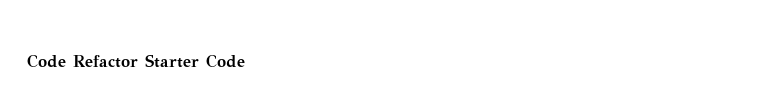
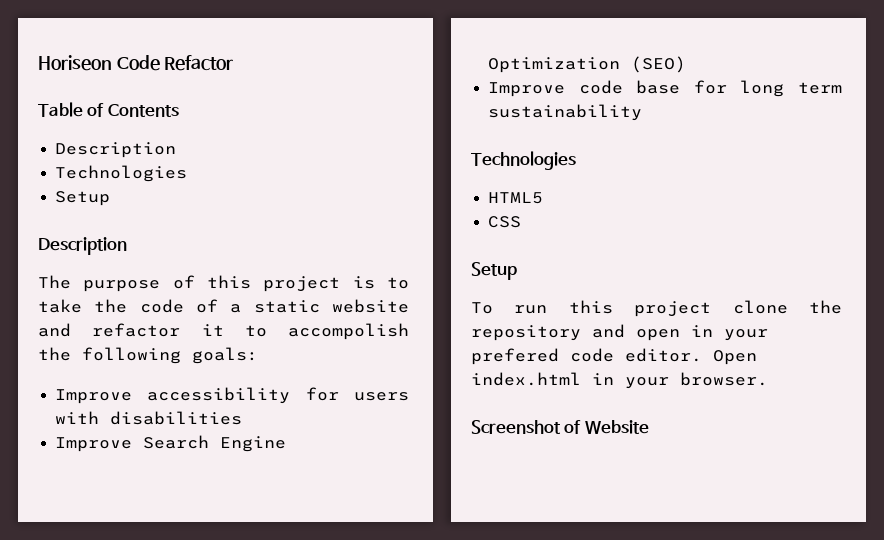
- Code Refactor Starter Code
+ Horiseon Code Refactor
+ Table of Contents
+ Description
+ Technologies
+ Setup
+ Description
+ The purpose of this project is to take the code of a static website and refactor it to accompolish the following goals:
+ Improve accessibility for users with disabilities
+ Improve Search Engine Optimization (SEO)
+ Improve code base for long term sustainability
+ Technologies
+ HTML5
+ CSS
+ Setup
+ To run this project clone the repository and open in your prefered code editor. Open index.html in your browser.
+ Screenshot of Website

